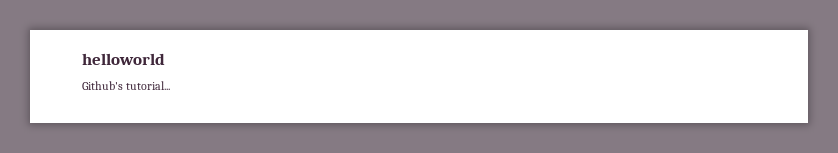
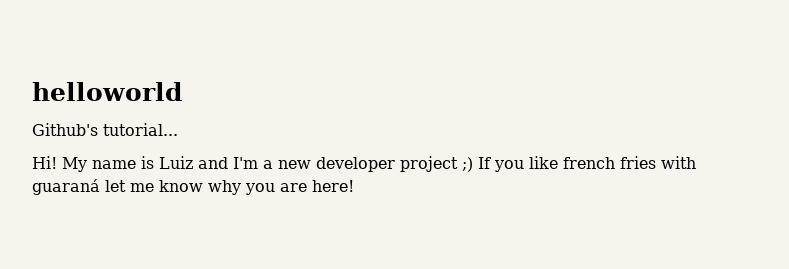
+ Hi! My name is Luiz and I'm a new developer project ;) If you like french fries with guaraná let me know why you are here!

